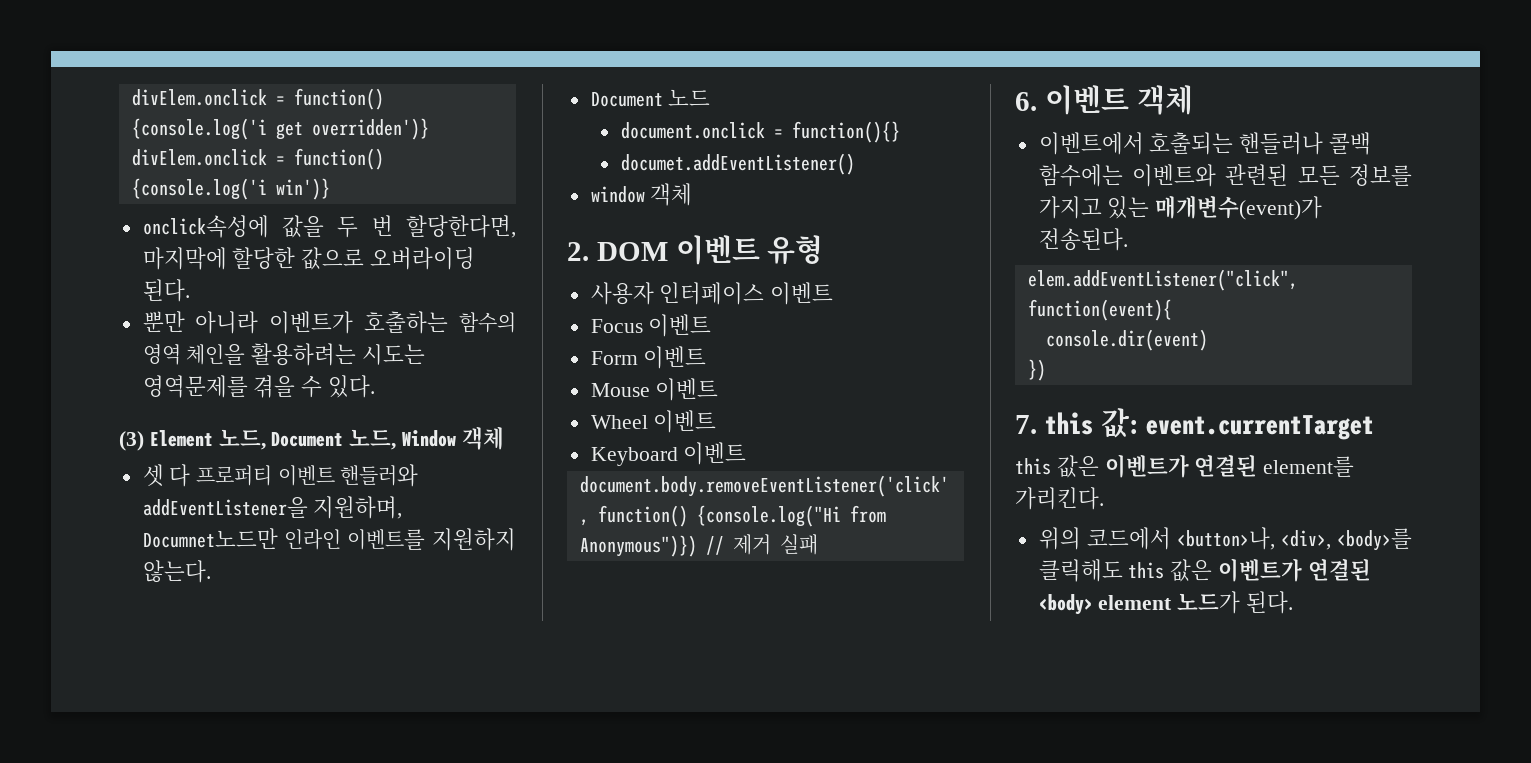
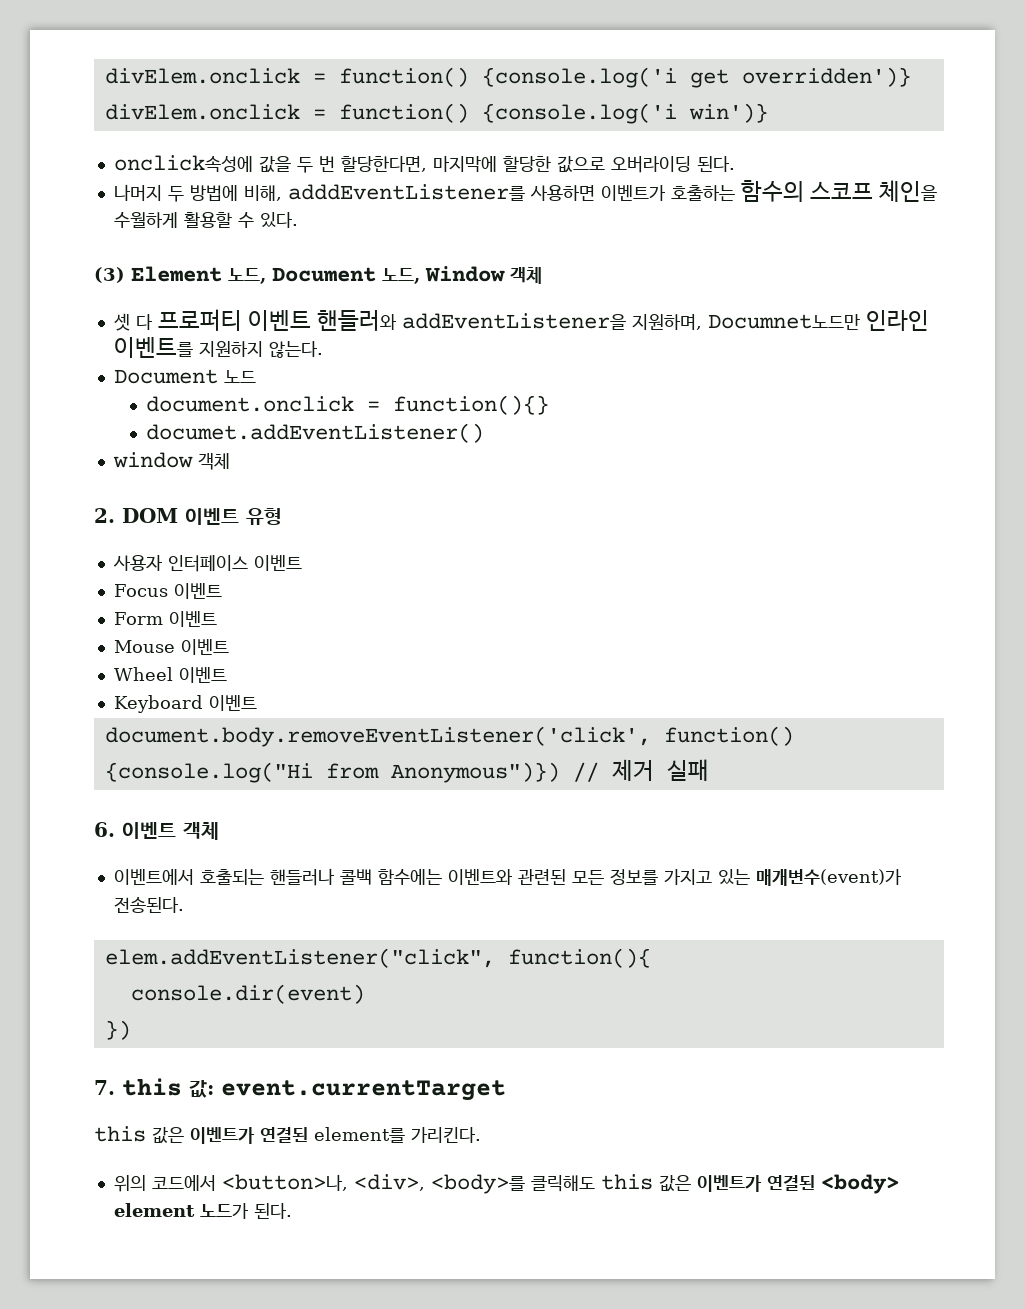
- 뿐만 아니라 이벤트가 호출하는 함수의 영역 체인을 활용하려는 시도는 영역문제를 겪을 수 있다.
+ 나머지 두 방법에 비해, adddEventListener를 사용하면 이벤트가 호출하는 함수의 스코프 체인을 수월하게 활용할 수 있다.
- elem.addEventListener("click", function(event){
+ elem.addEventListener("click", function(){

